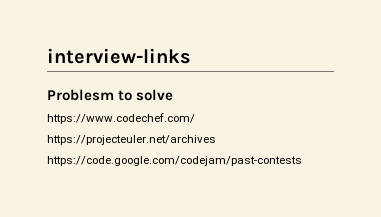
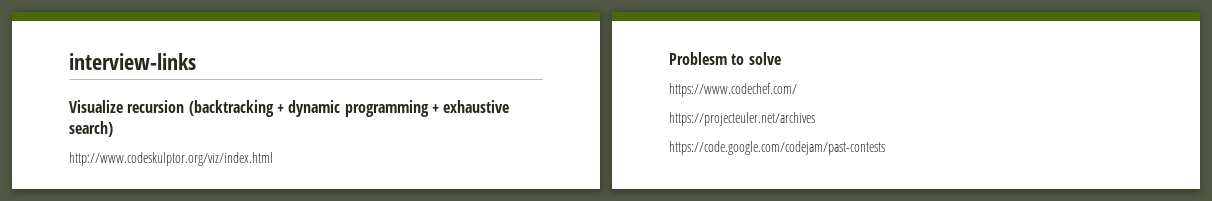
+ Visualize recursion (backtracking + dynamic programming + exhaustive search)
+ http://www.codeskulptor.org/viz/index.html

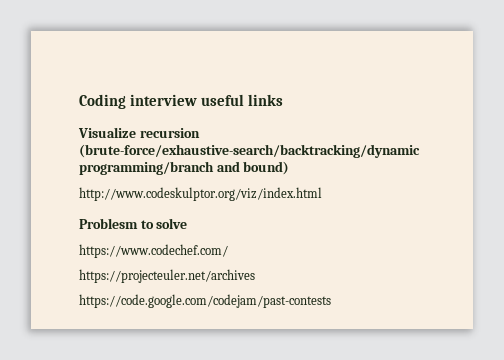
- interview-links
- Visualize recursion (backtracking + dynamic programming + exhaustive search)
+ Coding interview useful links
+ Visualize recursion (brute-force/exhaustive-search/backtracking/dynamic programming/branch and bound)

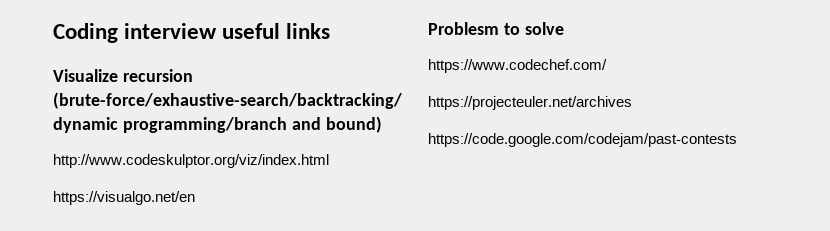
+ https://visualgo.net/en

